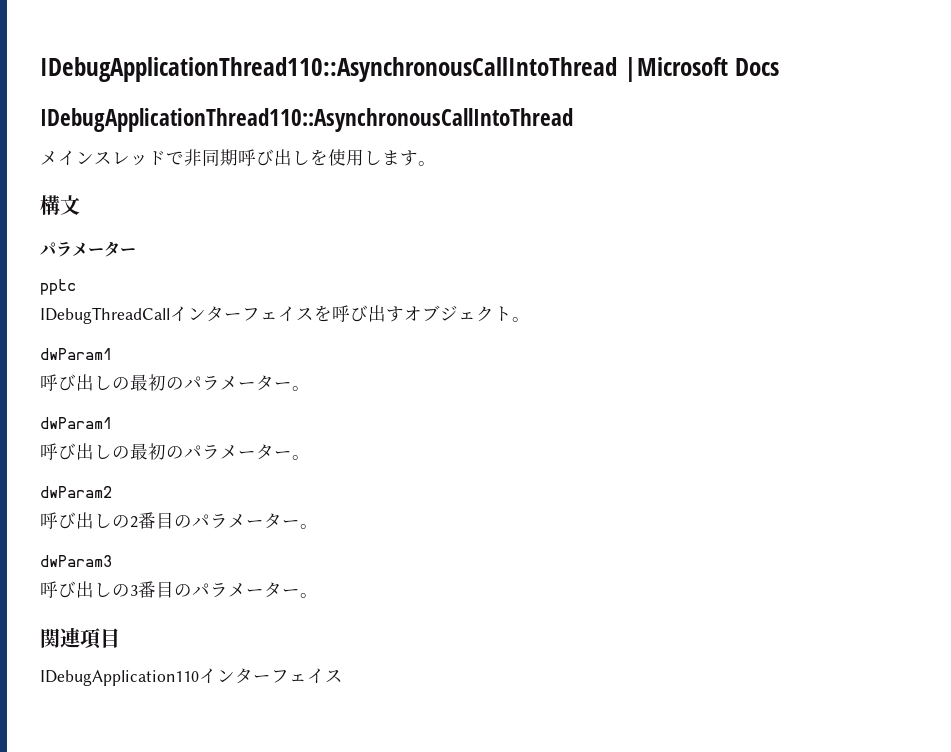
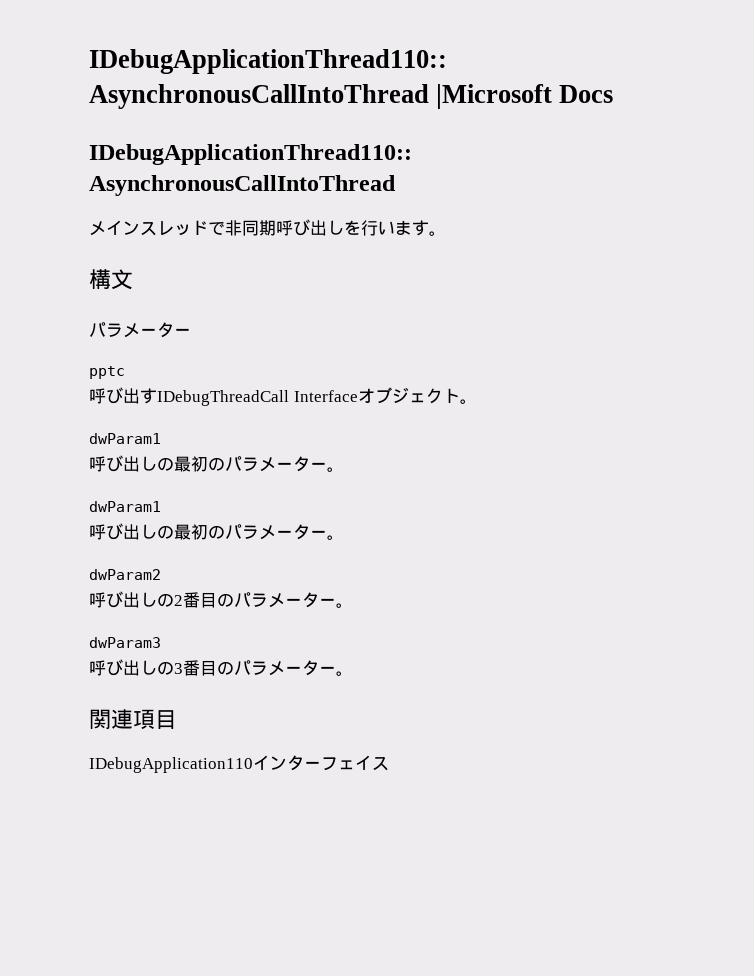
- IDebugApplicationThread110::AsynchronousCallIntoThread |Microsoft Docs
+ IDebugApplicationThread110:: AsynchronousCallIntoThread |Microsoft Docs
- メインスレッドで非同期呼び出しを使用します。
+ メインスレッドで非同期呼び出しを行います。
- IDebugThreadCallインターフェイスを呼び出すオブジェクト。
+ 呼び出すIDebugThreadCall Interfaceオブジェクト。

